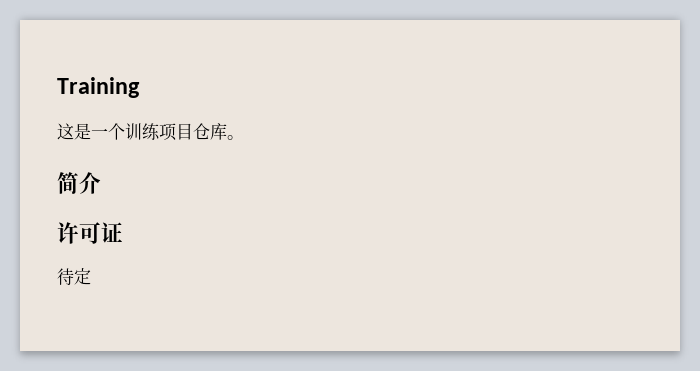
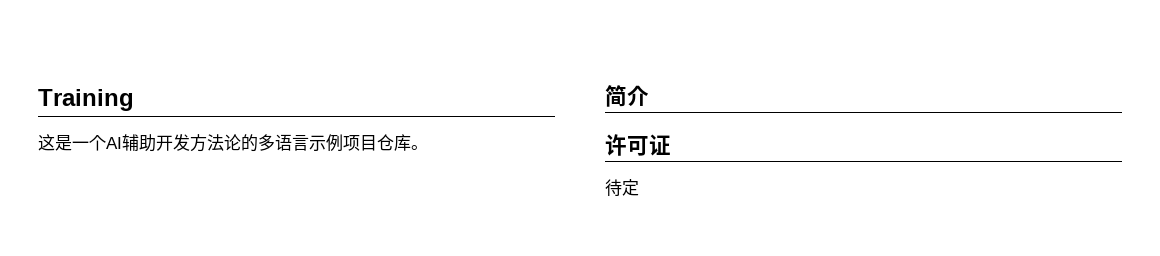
- 这是一个训练项目仓库。
+ 这是一个AI辅助开发方法论的多语言示例项目仓库。

